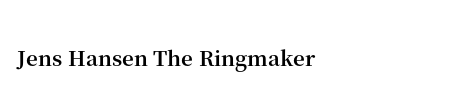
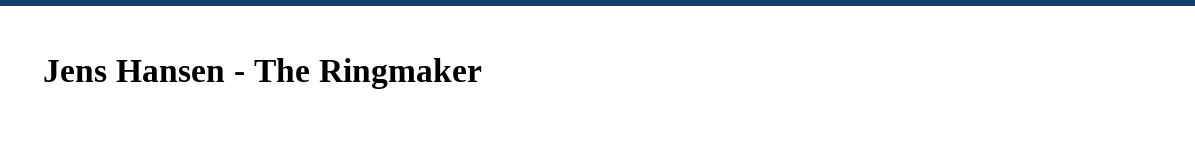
- Jens Hansen The Ringmaker
+ Jens Hansen - The Ringmaker

